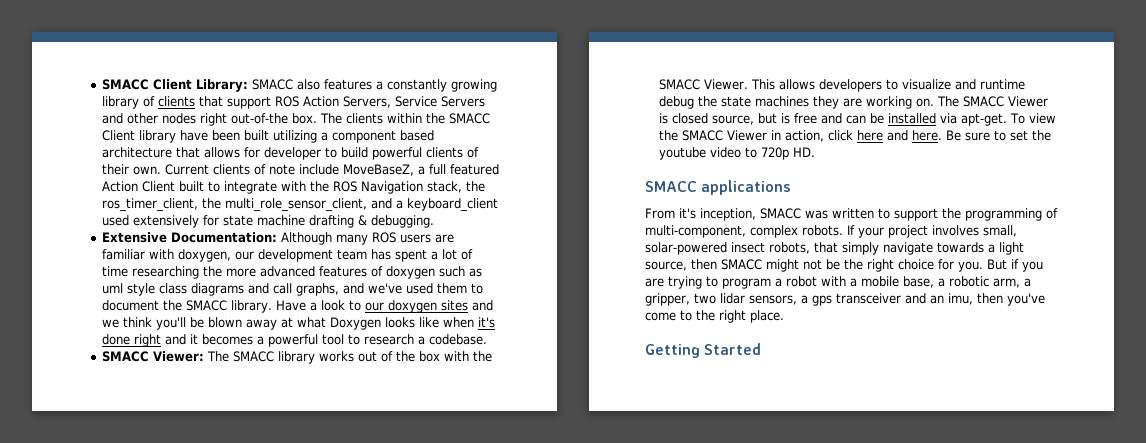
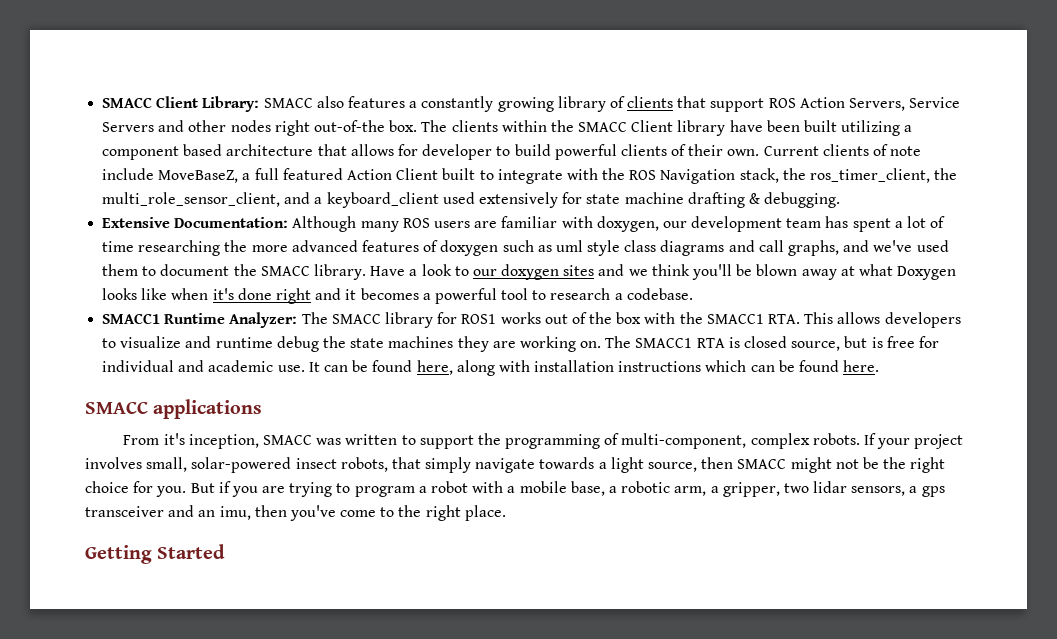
- SMACC Viewer: The SMACC library works out of the box with the SMACC Viewer. This allows developers to visualize and runtime debug the state machines they are working on.
+ SMACC1 Runtime Analyzer: The SMACC library for ROS1 works out of the box with the SMACC1 RTA. This allows developers to visualize and runtime debug the state machines they are working on.
- The SMACC Viewer is closed source, but is free and can be installed via apt-get. To view the SMACC Viewer in action, click here and here. Be sure to set the youtube video to 720p HD.
+ The SMACC1 RTA is closed source, but is free for individual and academic use. It can be found here, along with installation instructions which can be found here.

